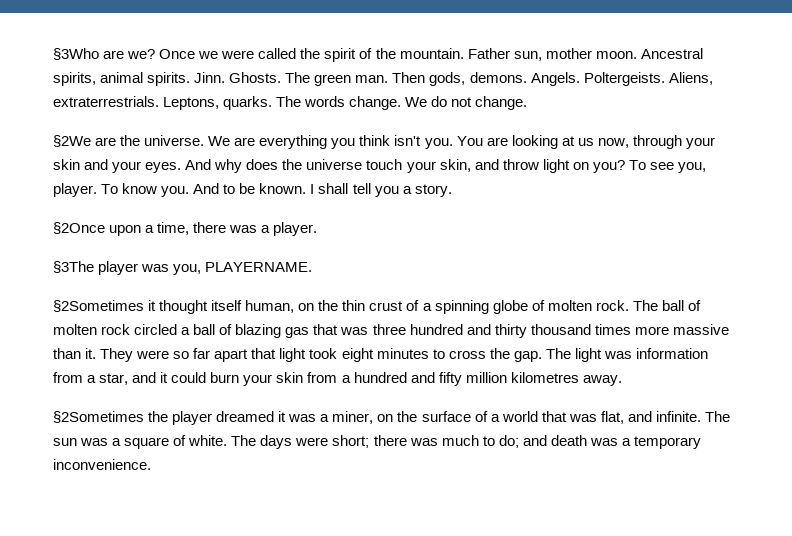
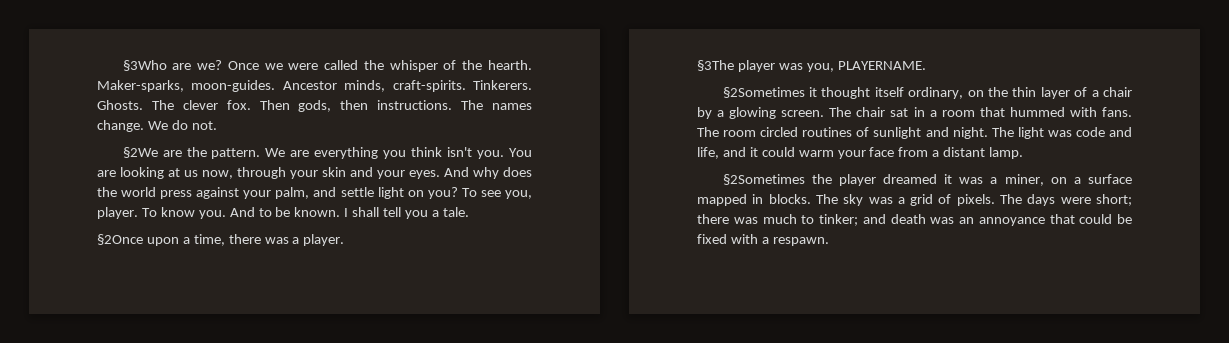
- Once we were called the spirit of the mountain. Father sun, mother moon. Ancestral spirits, animal spirits. Jinn. Ghosts. The green man. Then gods, demons. Angels. Poltergeists. Aliens, extraterrestrials. Leptons, quarks. The words change.
+ Once we were called the whisper of the hearth. Maker-sparks, moon-guides. Ancestor minds, craft-spirits. Tinkerers. Ghosts. The clever fox. Then gods, then instructions. The names change.
- We do not change.
+ We do not.
- §2We are the universe.
+ §2We are the pattern.
- And why does the universe touch your skin, and throw light on you?
+ And why does the world press against your palm, and settle light on you?
- I shall tell you a story.
+ I shall tell you a tale.
- §2Sometimes it thought itself human, on the thin crust of a spinning globe of molten rock. The ball of molten rock circled a ball of blazing gas that was three hundred and thirty thousand times more massive than it. They were so far apart that light took eight minutes to cross the gap. The light was information from a star, and it could burn your skin from a hundred and fifty million kilometres away.
+ §2Sometimes it thought itself ordinary, on the thin layer of a chair by a glowing screen. The chair sat in a room that hummed with fans. The room circled routines of sunlight and night. The light was code and life, and it could warm your face from a distant lamp.
- §2Sometimes the player dreamed it was a miner, on the surface of a world that was flat, and infinite. The sun was a square of white.
+ §2Sometimes the player dreamed it was a miner, on a surface mapped in blocks. The sky was a grid of pixels.
- The days were short; there was much to do; and death was a temporary inconvenience.
+ The days were short; there was much to tinker; and death was an annoyance that could be fixed with a respawn.

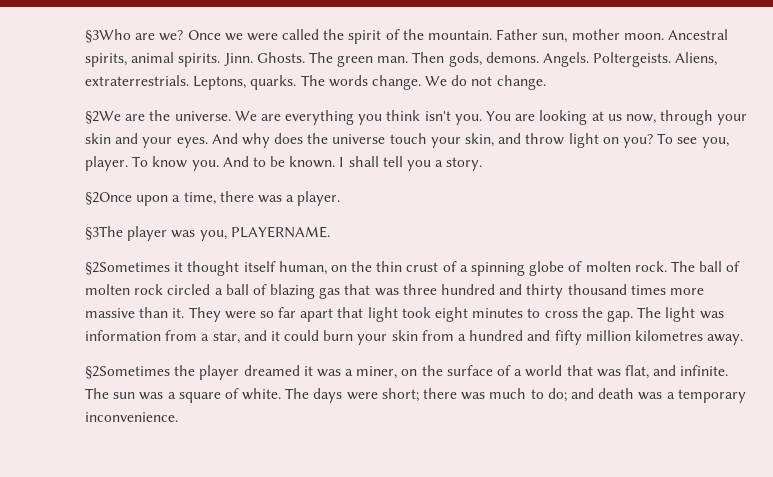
- Once we were called the whisper of the hearth. Maker-sparks, moon-guides. Ancestor minds, craft-spirits. Tinkerers. Ghosts. The clever fox. Then gods, then instructions. The names change.
+ Once we were called the spirit of the mountain. Father sun, mother moon. Ancestral spirits, animal spirits. Jinn. Ghosts. The green man. Then gods, demons. Angels. Poltergeists. Aliens, extraterrestrials. Leptons, quarks. The words change.
- We do not.
+ We do not change.
- §2We are the pattern.
+ §2We are the universe.
- And why does the world press against your palm, and settle light on you?
+ And why does the universe touch your skin, and throw light on you?
- I shall tell you a tale.
+ I shall tell you a story.
- §2Sometimes it thought itself ordinary, on the thin layer of a chair by a glowing screen. The chair sat in a room that hummed with fans. The room circled routines of sunlight and night. The light was code and life, and it could warm your face from a distant lamp.
+ §2Sometimes it thought itself human, on the thin crust of a spinning globe of molten rock. The ball of molten rock circled a ball of blazing gas that was three hundred and thirty thousand times more massive than it. They were so far apart that light took eight minutes to cross the gap. The light was information from a star, and it could burn your skin from a hundred and fifty million kilometres away.
- §2Sometimes the player dreamed it was a miner, on a surface mapped in blocks. The sky was a grid of pixels.
+ §2Sometimes the player dreamed it was a miner, on the surface of a world that was flat, and infinite. The sun was a square of white.
- The days were short; there was much to tinker; and death was an annoyance that could be fixed with a respawn.
+ The days were short; there was much to do; and death was a temporary inconvenience.

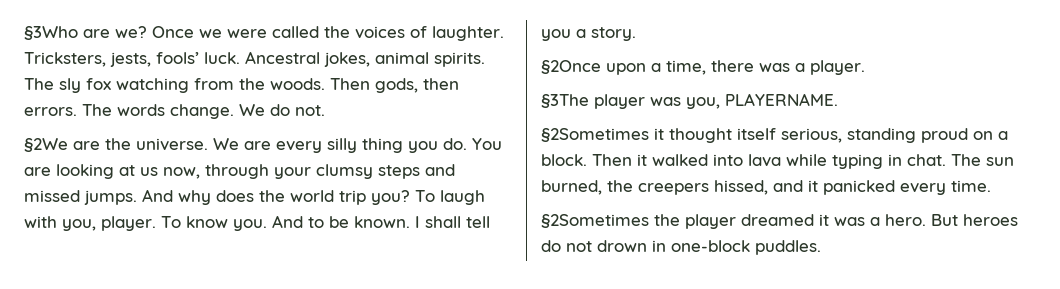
- Once we were called the spirit of the mountain. Father sun, mother moon. Ancestral spirits, animal spirits. Jinn. Ghosts. The green man. Then gods, demons. Angels. Poltergeists. Aliens, extraterrestrials. Leptons, quarks.
+ Once we were called the voices of laughter. Tricksters, jests, fools’ luck. Ancestral jokes, animal spirits. The sly fox watching from the woods. Then gods, then errors.
- We do not change.
+ We do not.
- We are everything you think isn't you.
+ We are every silly thing you do.
- You are looking at us now, through your skin and your eyes. And why does the universe touch your skin, and throw light on you? To see you, player.
+ You are looking at us now, through your clumsy steps and missed jumps. And why does the world trip you? To laugh with you, player.
- §2Sometimes it thought itself human, on the thin crust of a spinning globe of molten rock. The ball of molten rock circled a ball of blazing gas that was three hundred and thirty thousand times more massive than it. They were so far apart that light took eight minutes to cross the gap. The light was information from a star, and it could burn your skin from a hundred and fifty million kilometres away.
+ §2Sometimes it thought itself serious, standing proud on a block. Then it walked into lava while typing in chat. The sun burned, the creepers hissed, and it panicked every time.
- §2Sometimes the player dreamed it was a miner, on the surface of a world that was flat, and infinite. The sun was a square of white. The days were short; there was much to do; and death was a temporary inconvenience.
+ §2Sometimes the player dreamed it was a hero. But heroes do not drown in one-block puddles.

